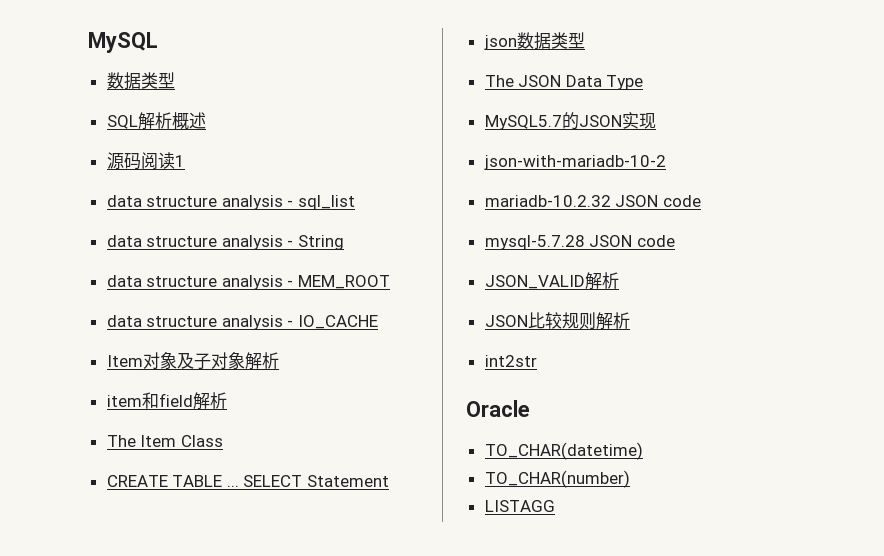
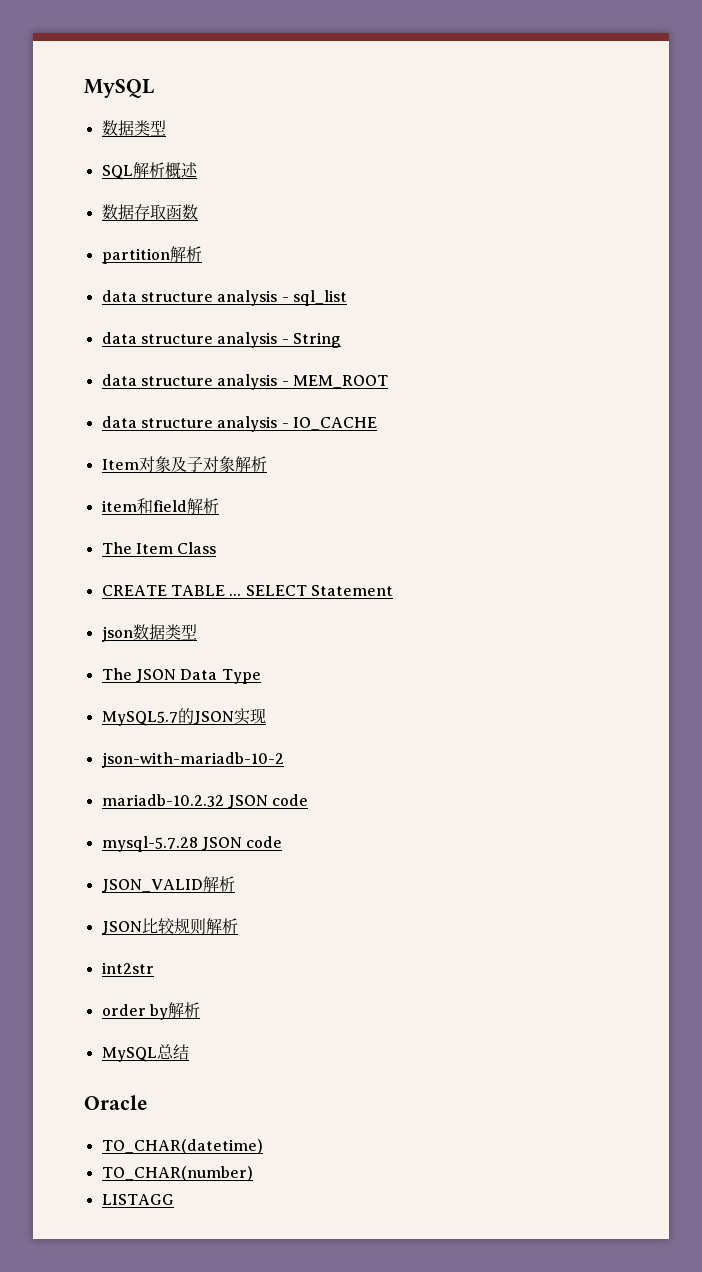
- 源码阅读1
+ 数据存取函数
+ partition解析
+ order by解析
+ MySQL总结

